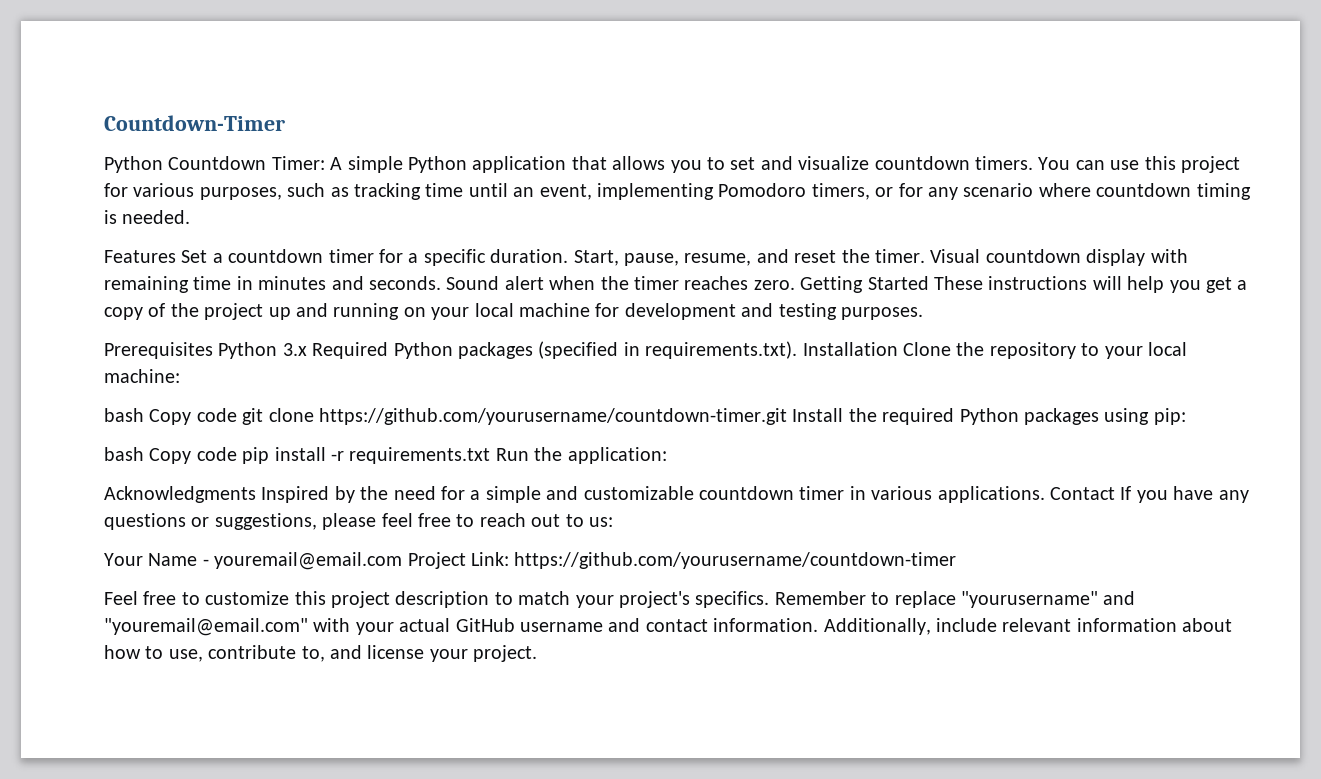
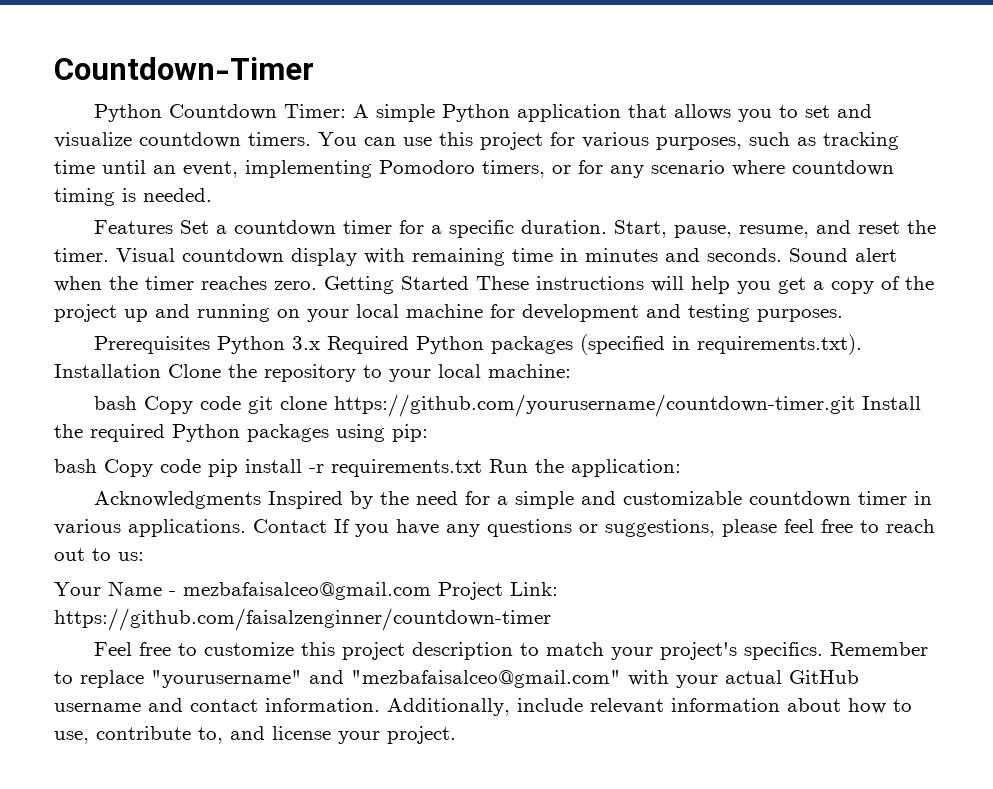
- Your Name - youremail@email.com Project Link: https://github.com/yourusername/countdown-timer
+ Your Name - mezbafaisalceo@gmail.com Project Link: https://github.com/faisalzenginner/countdown-timer
- Remember to replace "yourusername" and "youremail@email.com" with your actual GitHub username and contact information.
+ Remember to replace "yourusername" and "mezbafaisalceo@gmail.com" with your actual GitHub username and contact information.

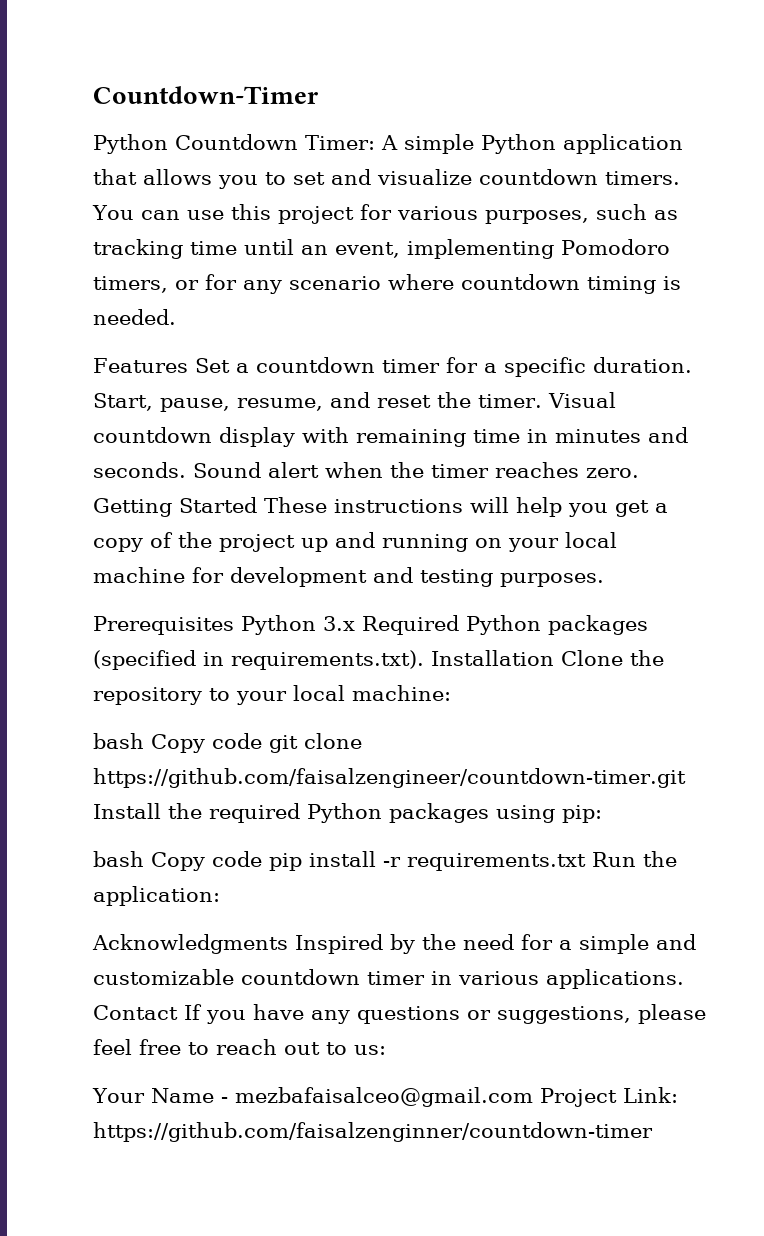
- bash Copy code git clone https://github.com/yourusername/countdown-timer.git Install the required Python packages using pip:
+ bash Copy code git clone https://github.com/faisalzengineer/countdown-timer.git Install the required Python packages using pip:
- Feel free to customize this project description to match your project's specifics. Remember to replace "yourusername" and "mezbafaisalceo@gmail.com" with your actual GitHub username and contact information. Additionally, include relevant information about how to use, contribute to, and license your project.

